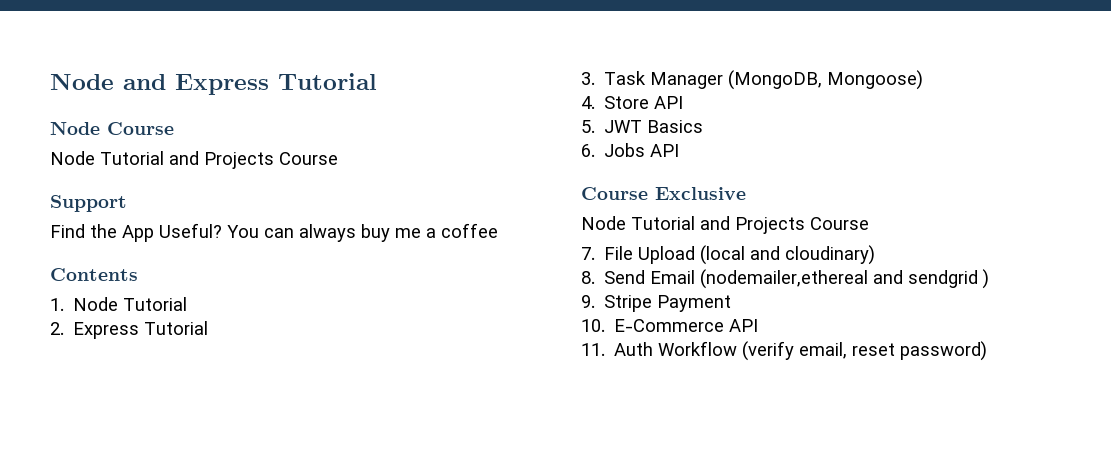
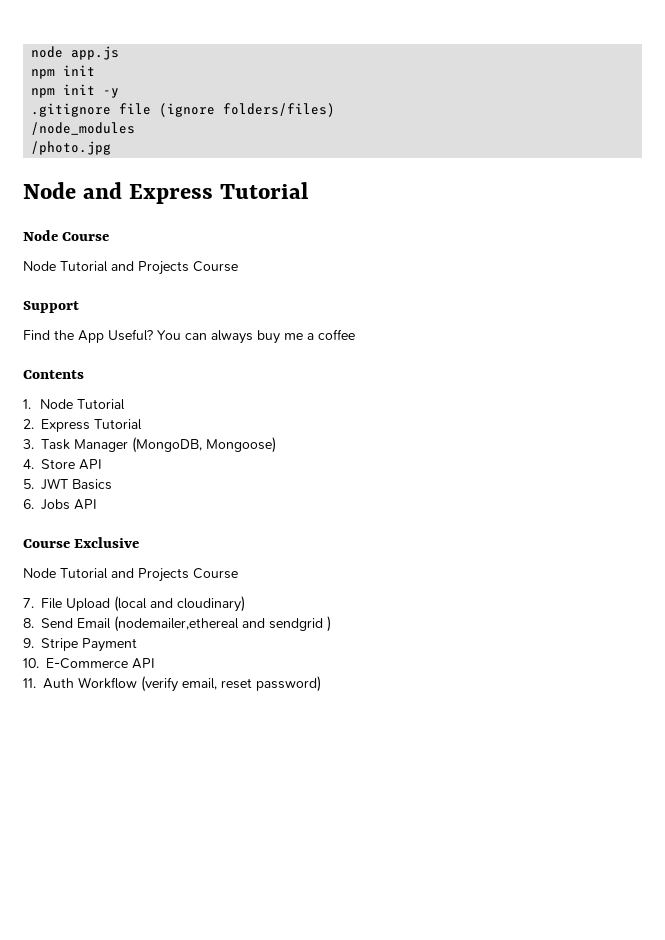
+ node app.js
+ npm init
+ npm init -y
+ .gitignore file (ignore folders/files)
+ /node_modules
+ /photo.jpg

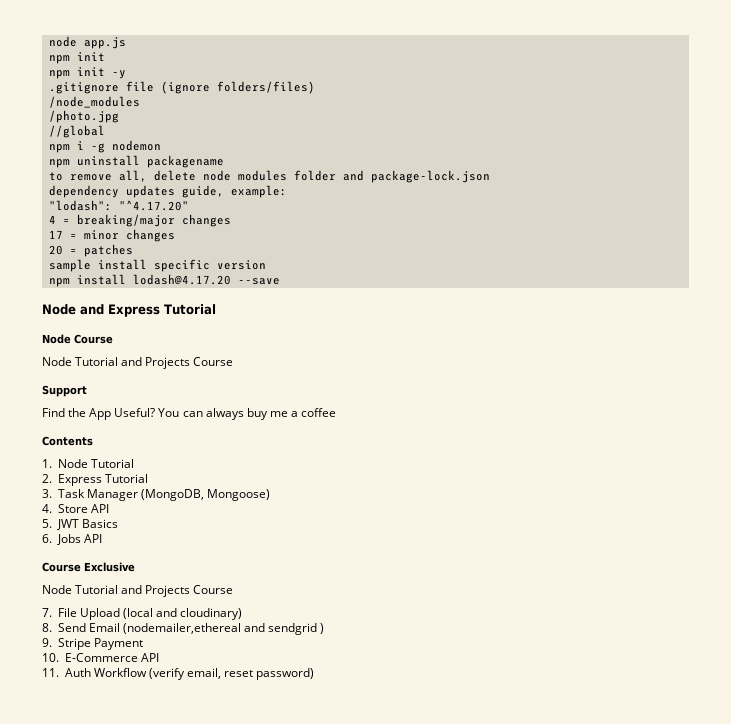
+ //global
+ npm i -g nodemon
+ npm uninstall packagename
+ to remove all, delete node modules folder and package-lock.json
+ dependency updates guide, example:
+ "lodash": "^4.17.20"
+ 4 = breaking/major changes
+ 17 = minor changes
+ 20 = patches
+ sample install specific version
+ npm install lodash@4.17.20 --save

